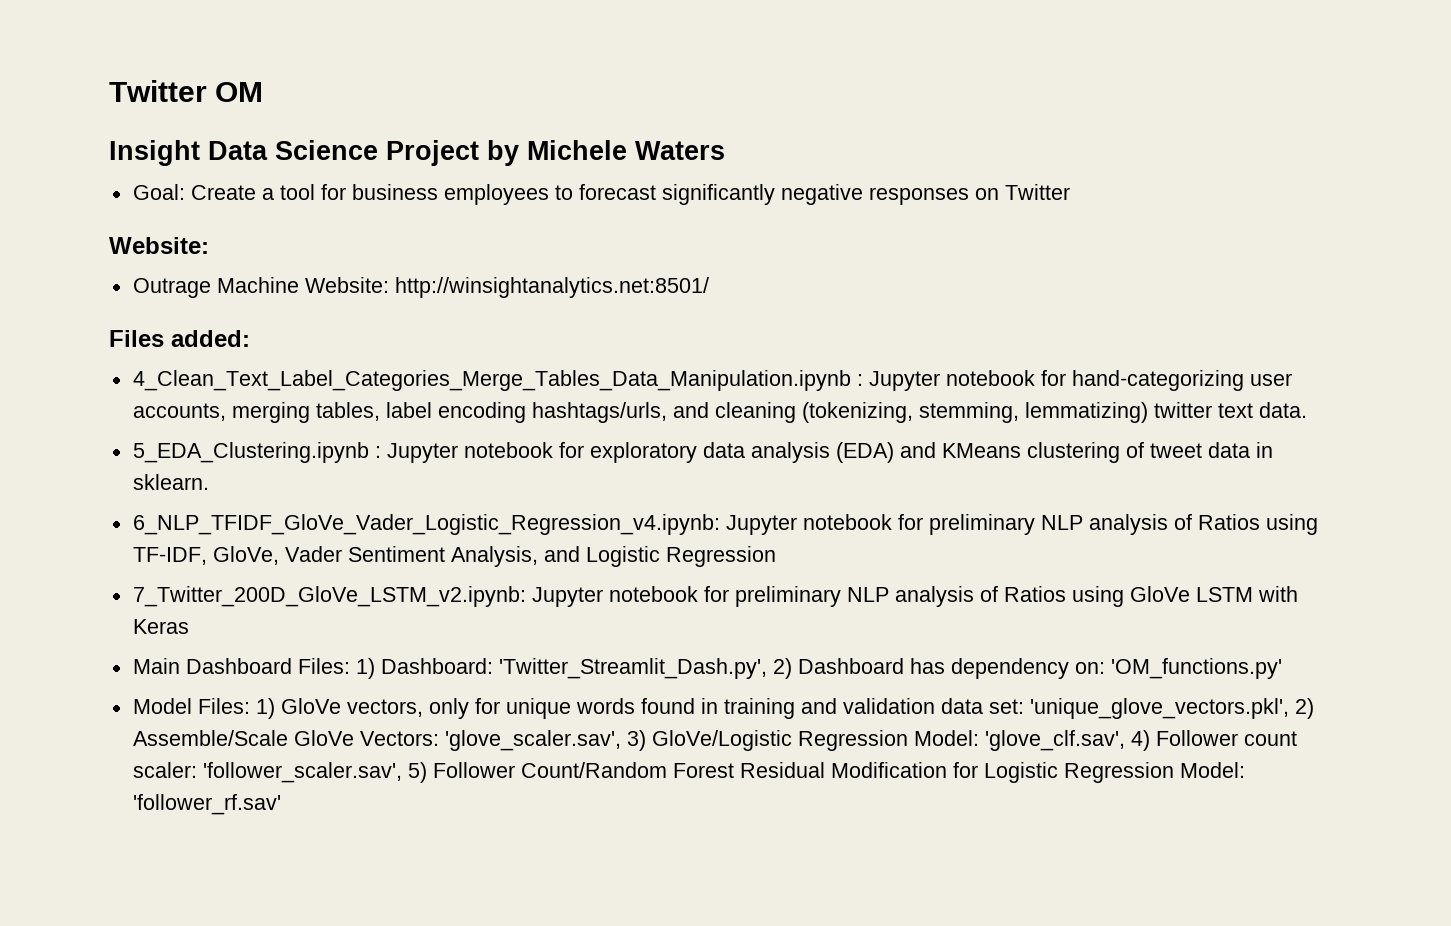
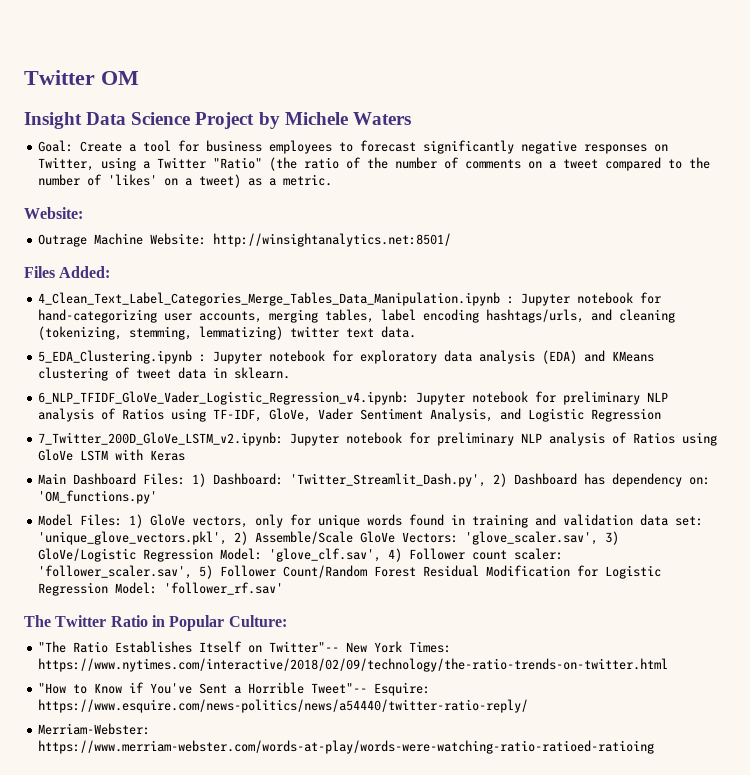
- Goal: Create a tool for business employees to forecast significantly negative responses on Twitter
+ Goal: Create a tool for business employees to forecast significantly negative responses on Twitter, using a Twitter "Ratio" (the ratio of the number of comments on a tweet compared to the number of 'likes' on a tweet) as a metric.
- Files added:
+ Files Added:
+ The Twitter Ratio in Popular Culture:
+ "The Ratio Establishes Itself on Twitter"-- New York Times: https://www.nytimes.com/interactive/2018/02/09/technology/the-ratio-trends-on-twitter.html
+ "How to Know if You've Sent a Horrible Tweet"-- Esquire: https://www.esquire.com/news-politics/news/a54440/twitter-ratio-reply/
+ Merriam-Webster: https://www.merriam-webster.com/words-at-play/words-were-watching-ratio-ratioed-ratioing

